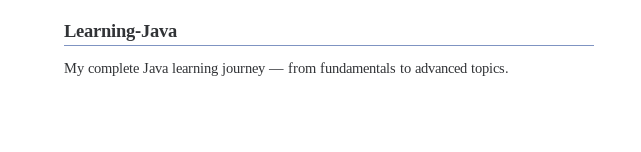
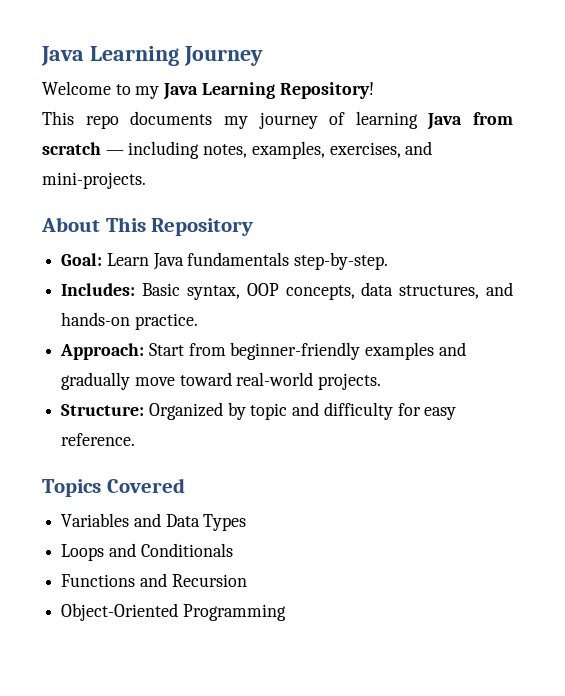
- Learning-Java
- My complete Java learning journey — from fundamentals to advanced topics.
+ Java Learning Journey
+ Welcome to my Java Learning Repository!
+ This repo documents my journey of learning Java from scratch — including notes, examples, exercises, and mini-projects.
+ About This Repository
+ Goal: Learn Java fundamentals step-by-step.
+ Includes: Basic syntax, OOP concepts, data structures, and hands-on practice.
+ Approach: Start from beginner-friendly examples and gradually move toward real-world projects.
+ Structure: Organized by topic and difficulty for easy reference.
+ Topics Covered
+ Variables and Data Types
+ Loops and Conditionals
+ Functions and Recursion
+ Object-Oriented Programming

